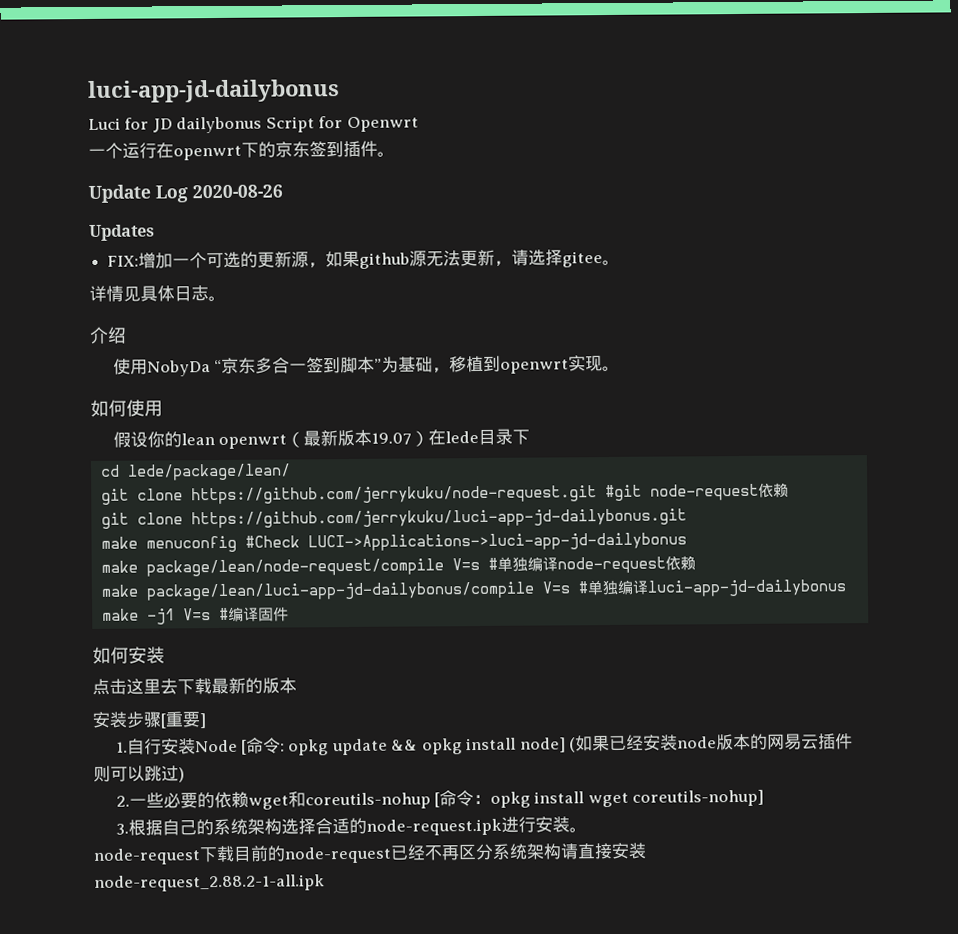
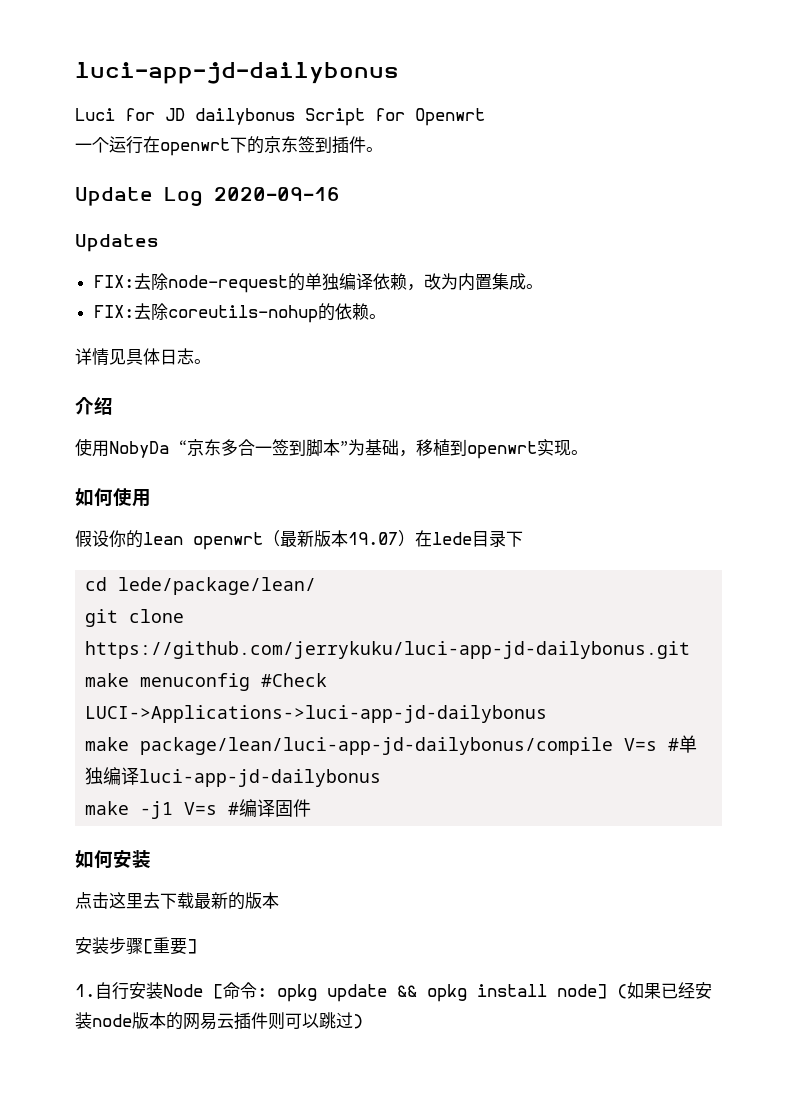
- Update Log 2020-08-26
+ Update Log 2020-09-16
- FIX:增加一个可选的更新源，如果github源无法更新，请选择gitee。
+ FIX:去除node-request的单独编译依赖，改为内置集成。
+ FIX:去除coreutils-nohup的依赖。
- git clone https://github.com/jerrykuku/node-request.git #git node-request依赖
- make package/lean/node-request/compile V=s #单独编译node-request依赖
- 2.一些必要的依赖wget和coreutils-nohup [命令：opkg install wget coreutils-nohup]
- 3.根据自己的系统架构选择合适的node-request.ipk进行安装。
- node-request下载目前的node-request已经不再区分系统架构请直接安装node-request_2.88.2-1-all.ipk

